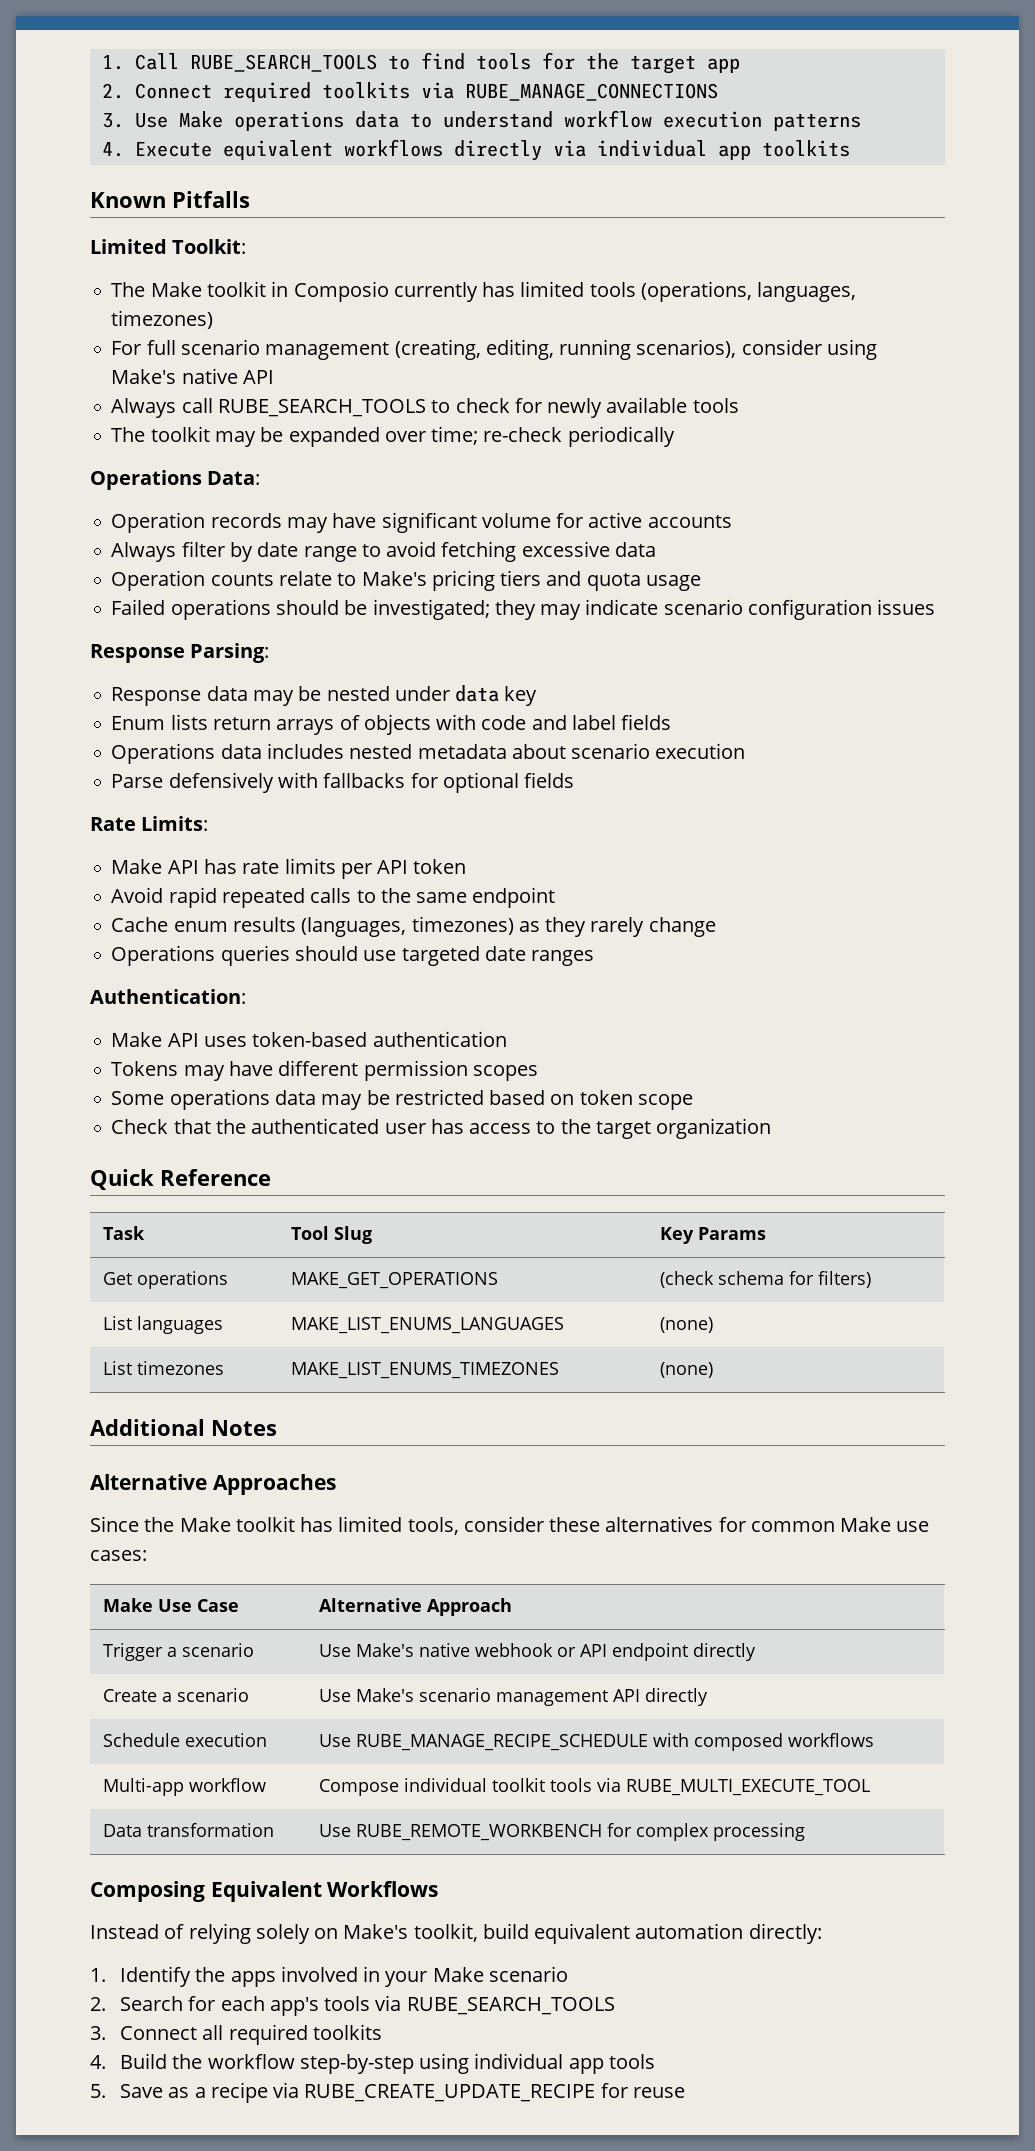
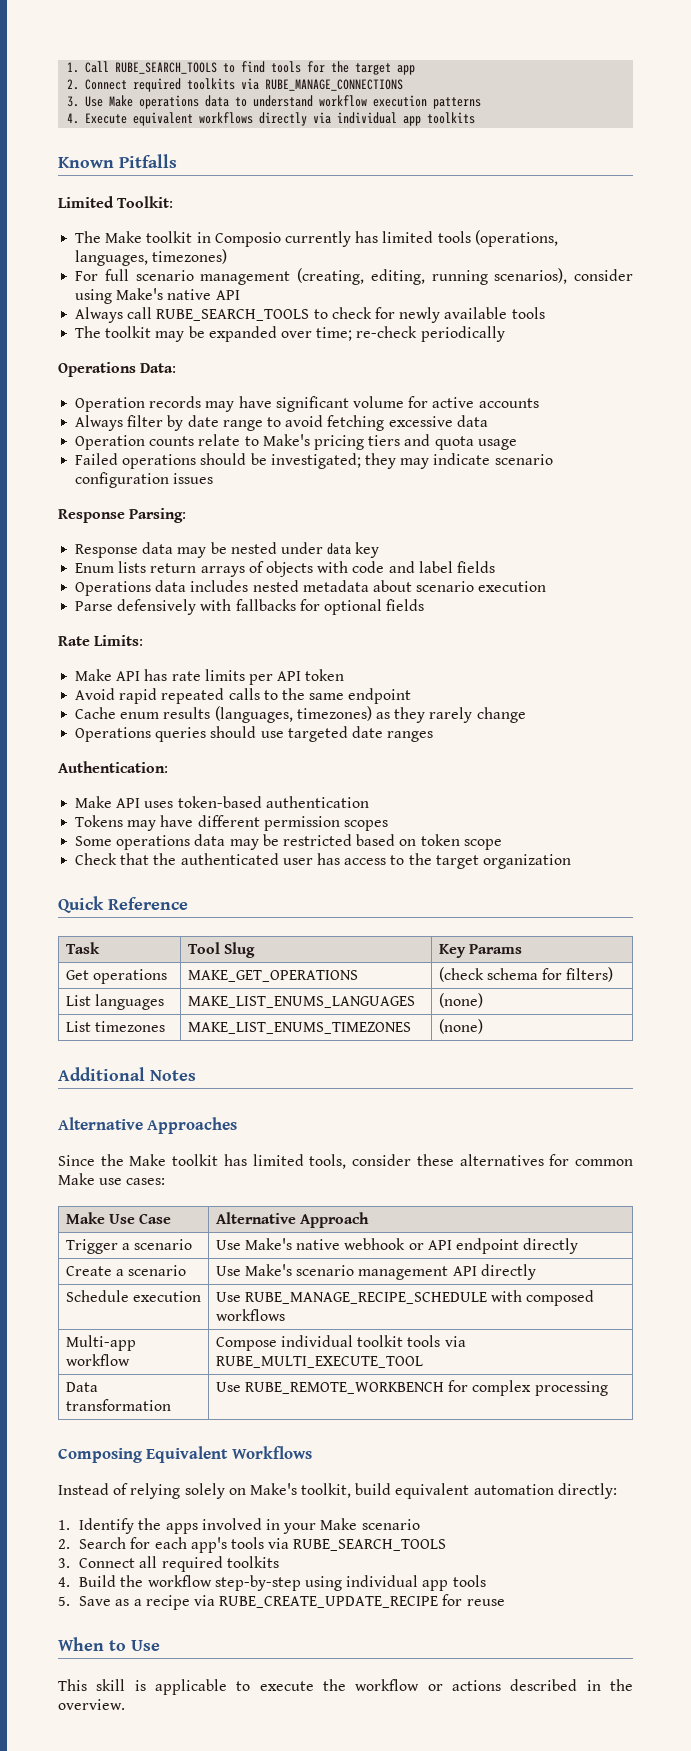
+ When to Use
+ This skill is applicable to execute the workflow or actions described in the overview.

